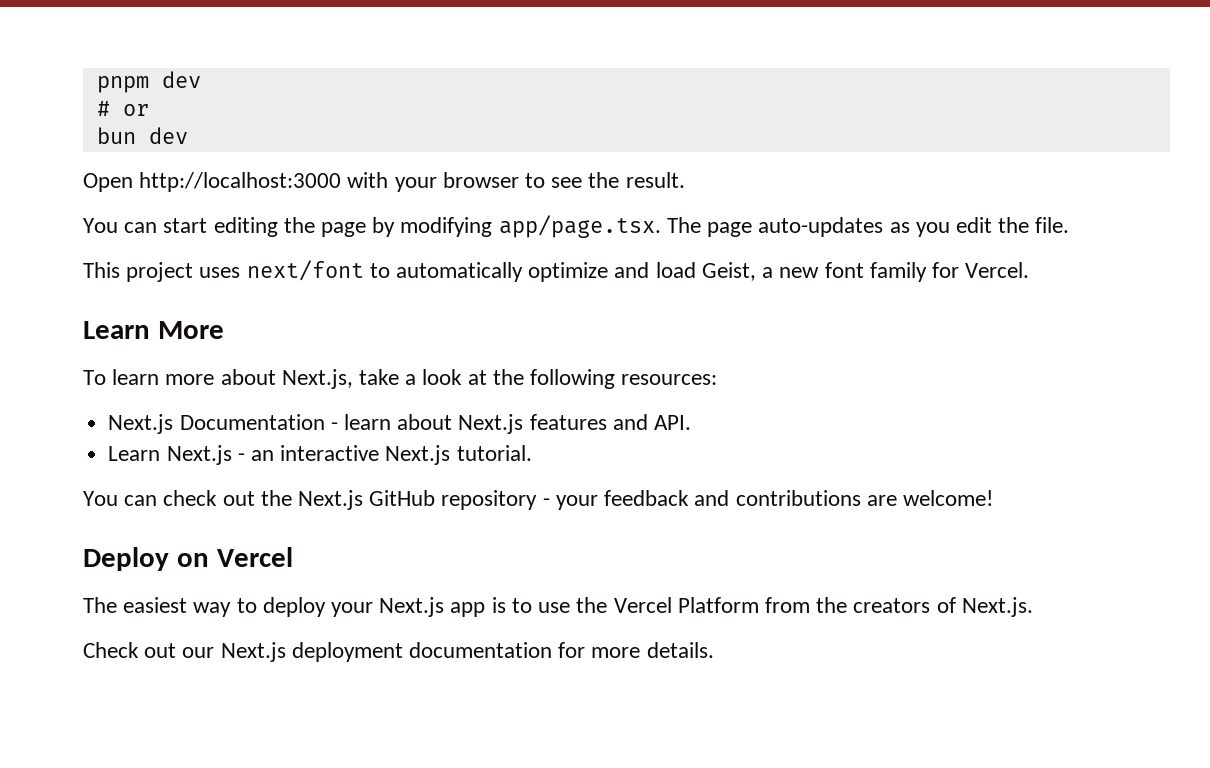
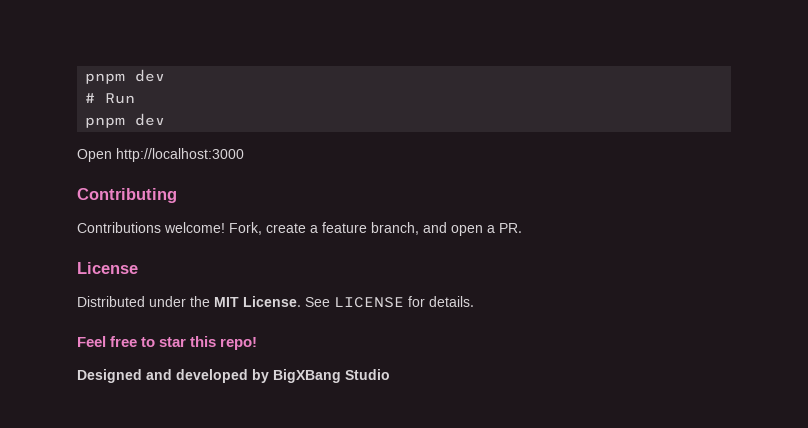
- # or
- bun dev
+ # Run
+ pnpm dev
- Open http://localhost:3000 with your browser to see the result.
- You can start editing the page by modifying app/page.tsx. The page auto-updates as you edit the file.
- This project uses next/font to automatically optimize and load Geist, a new font family for Vercel.
- Learn More
- To learn more about Next.js, take a look at the following resources:
- Next.js Documentation - learn about Next.js features and API.
- Learn Next.js - an interactive Next.js tutorial.
- You can check out the Next.js GitHub repository - your feedback and contributions are welcome!
- Deploy on Vercel
- The easiest way to deploy your Next.js app is to use the Vercel Platform from the creators of Next.js.
- Check out our Next.js deployment documentation for more details.
+ Open http://localhost:3000
+ Contributing
+ Contributions welcome! Fork, create a feature branch, and open a PR.
+ License
+ Distributed under the MIT License. See LICENSE for details.
+ Feel free to star this repo!
+ Designed and developed by BigXBang Studio

